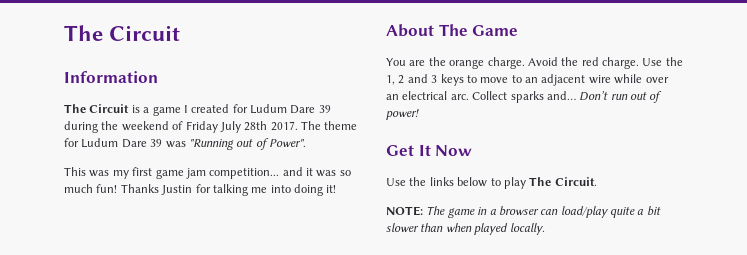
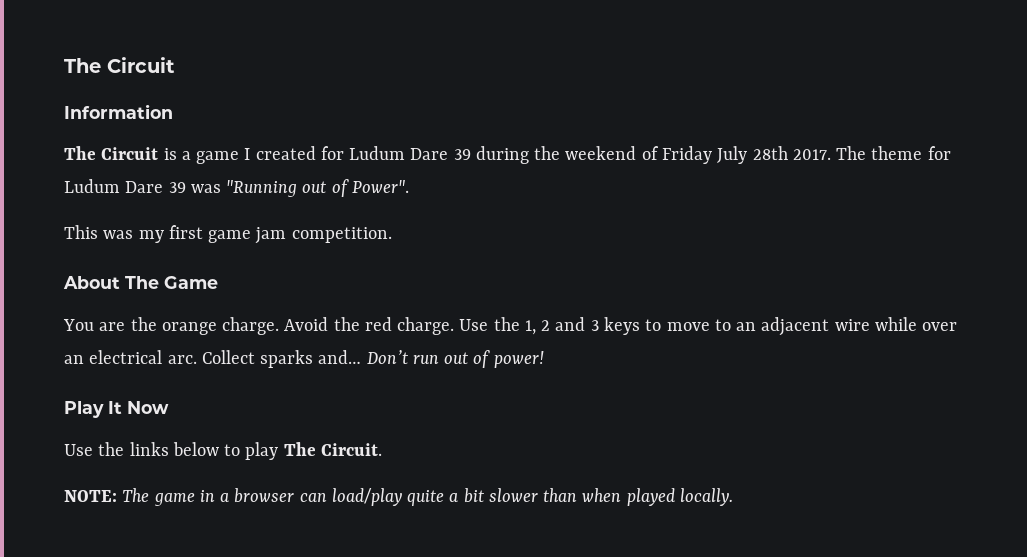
- This was my first game jam competition... and it was so much fun! Thanks Justin for talking me into doing it!
+ This was my first game jam competition.
- Get It Now
+ Play It Now

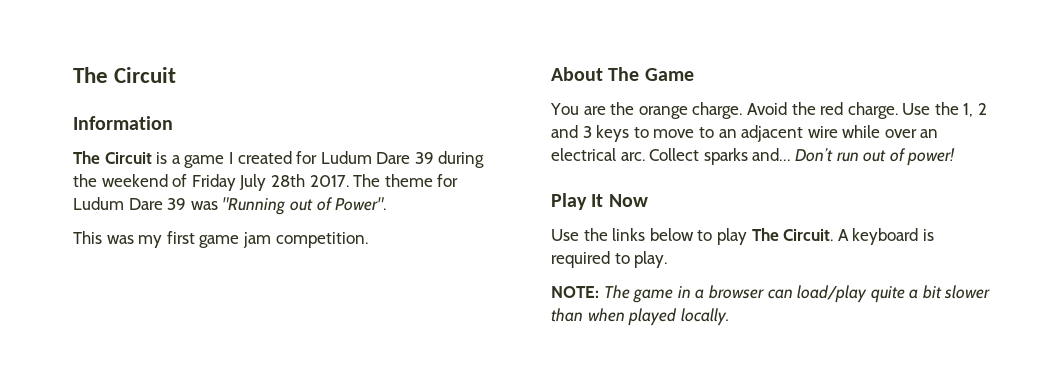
+ A keyboard is required to play.

